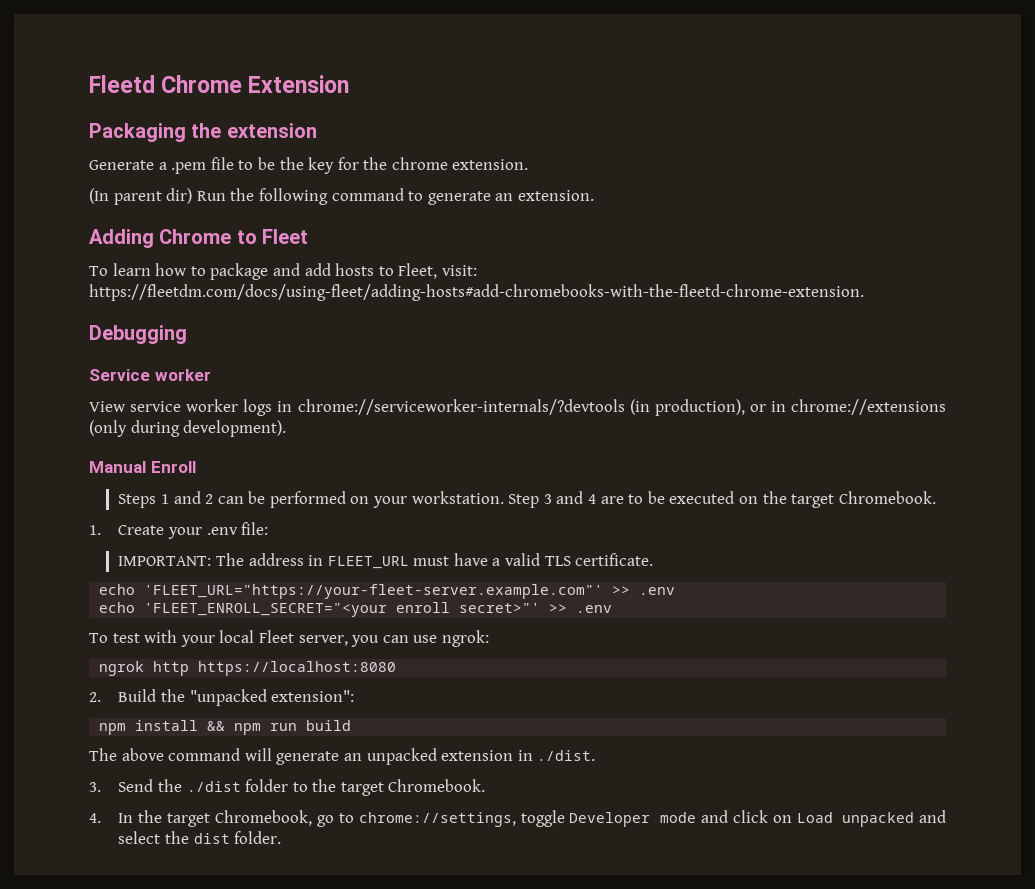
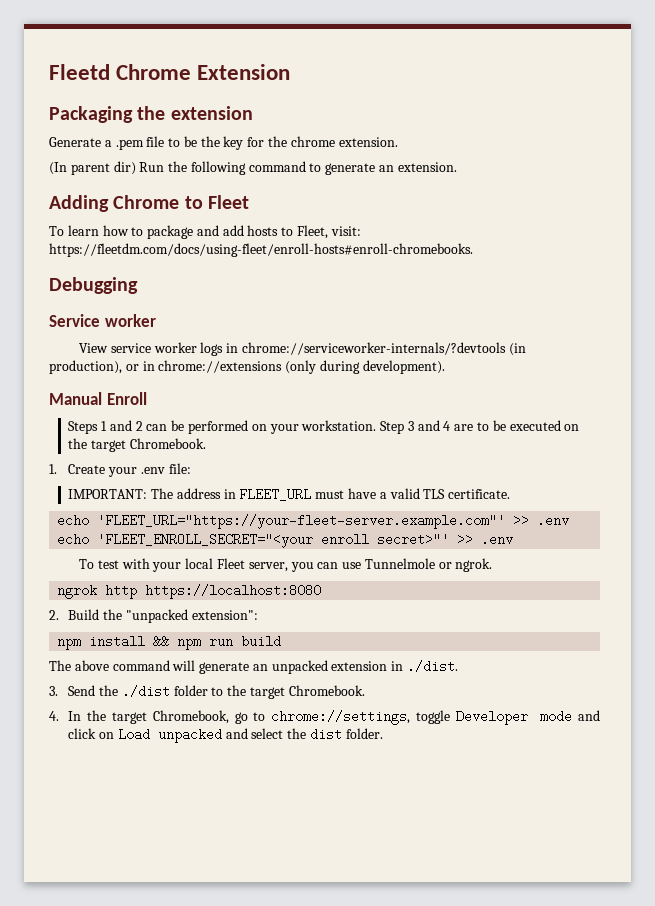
- To learn how to package and add hosts to Fleet, visit: https://fleetdm.com/docs/using-fleet/adding-hosts#add-chromebooks-with-the-fleetd-chrome-extension.
+ To learn how to package and add hosts to Fleet, visit: https://fleetdm.com/docs/using-fleet/enroll-hosts#enroll-chromebooks.
- To test with your local Fleet server, you can use ngrok:
+ To test with your local Fleet server, you can use Tunnelmole or ngrok.

